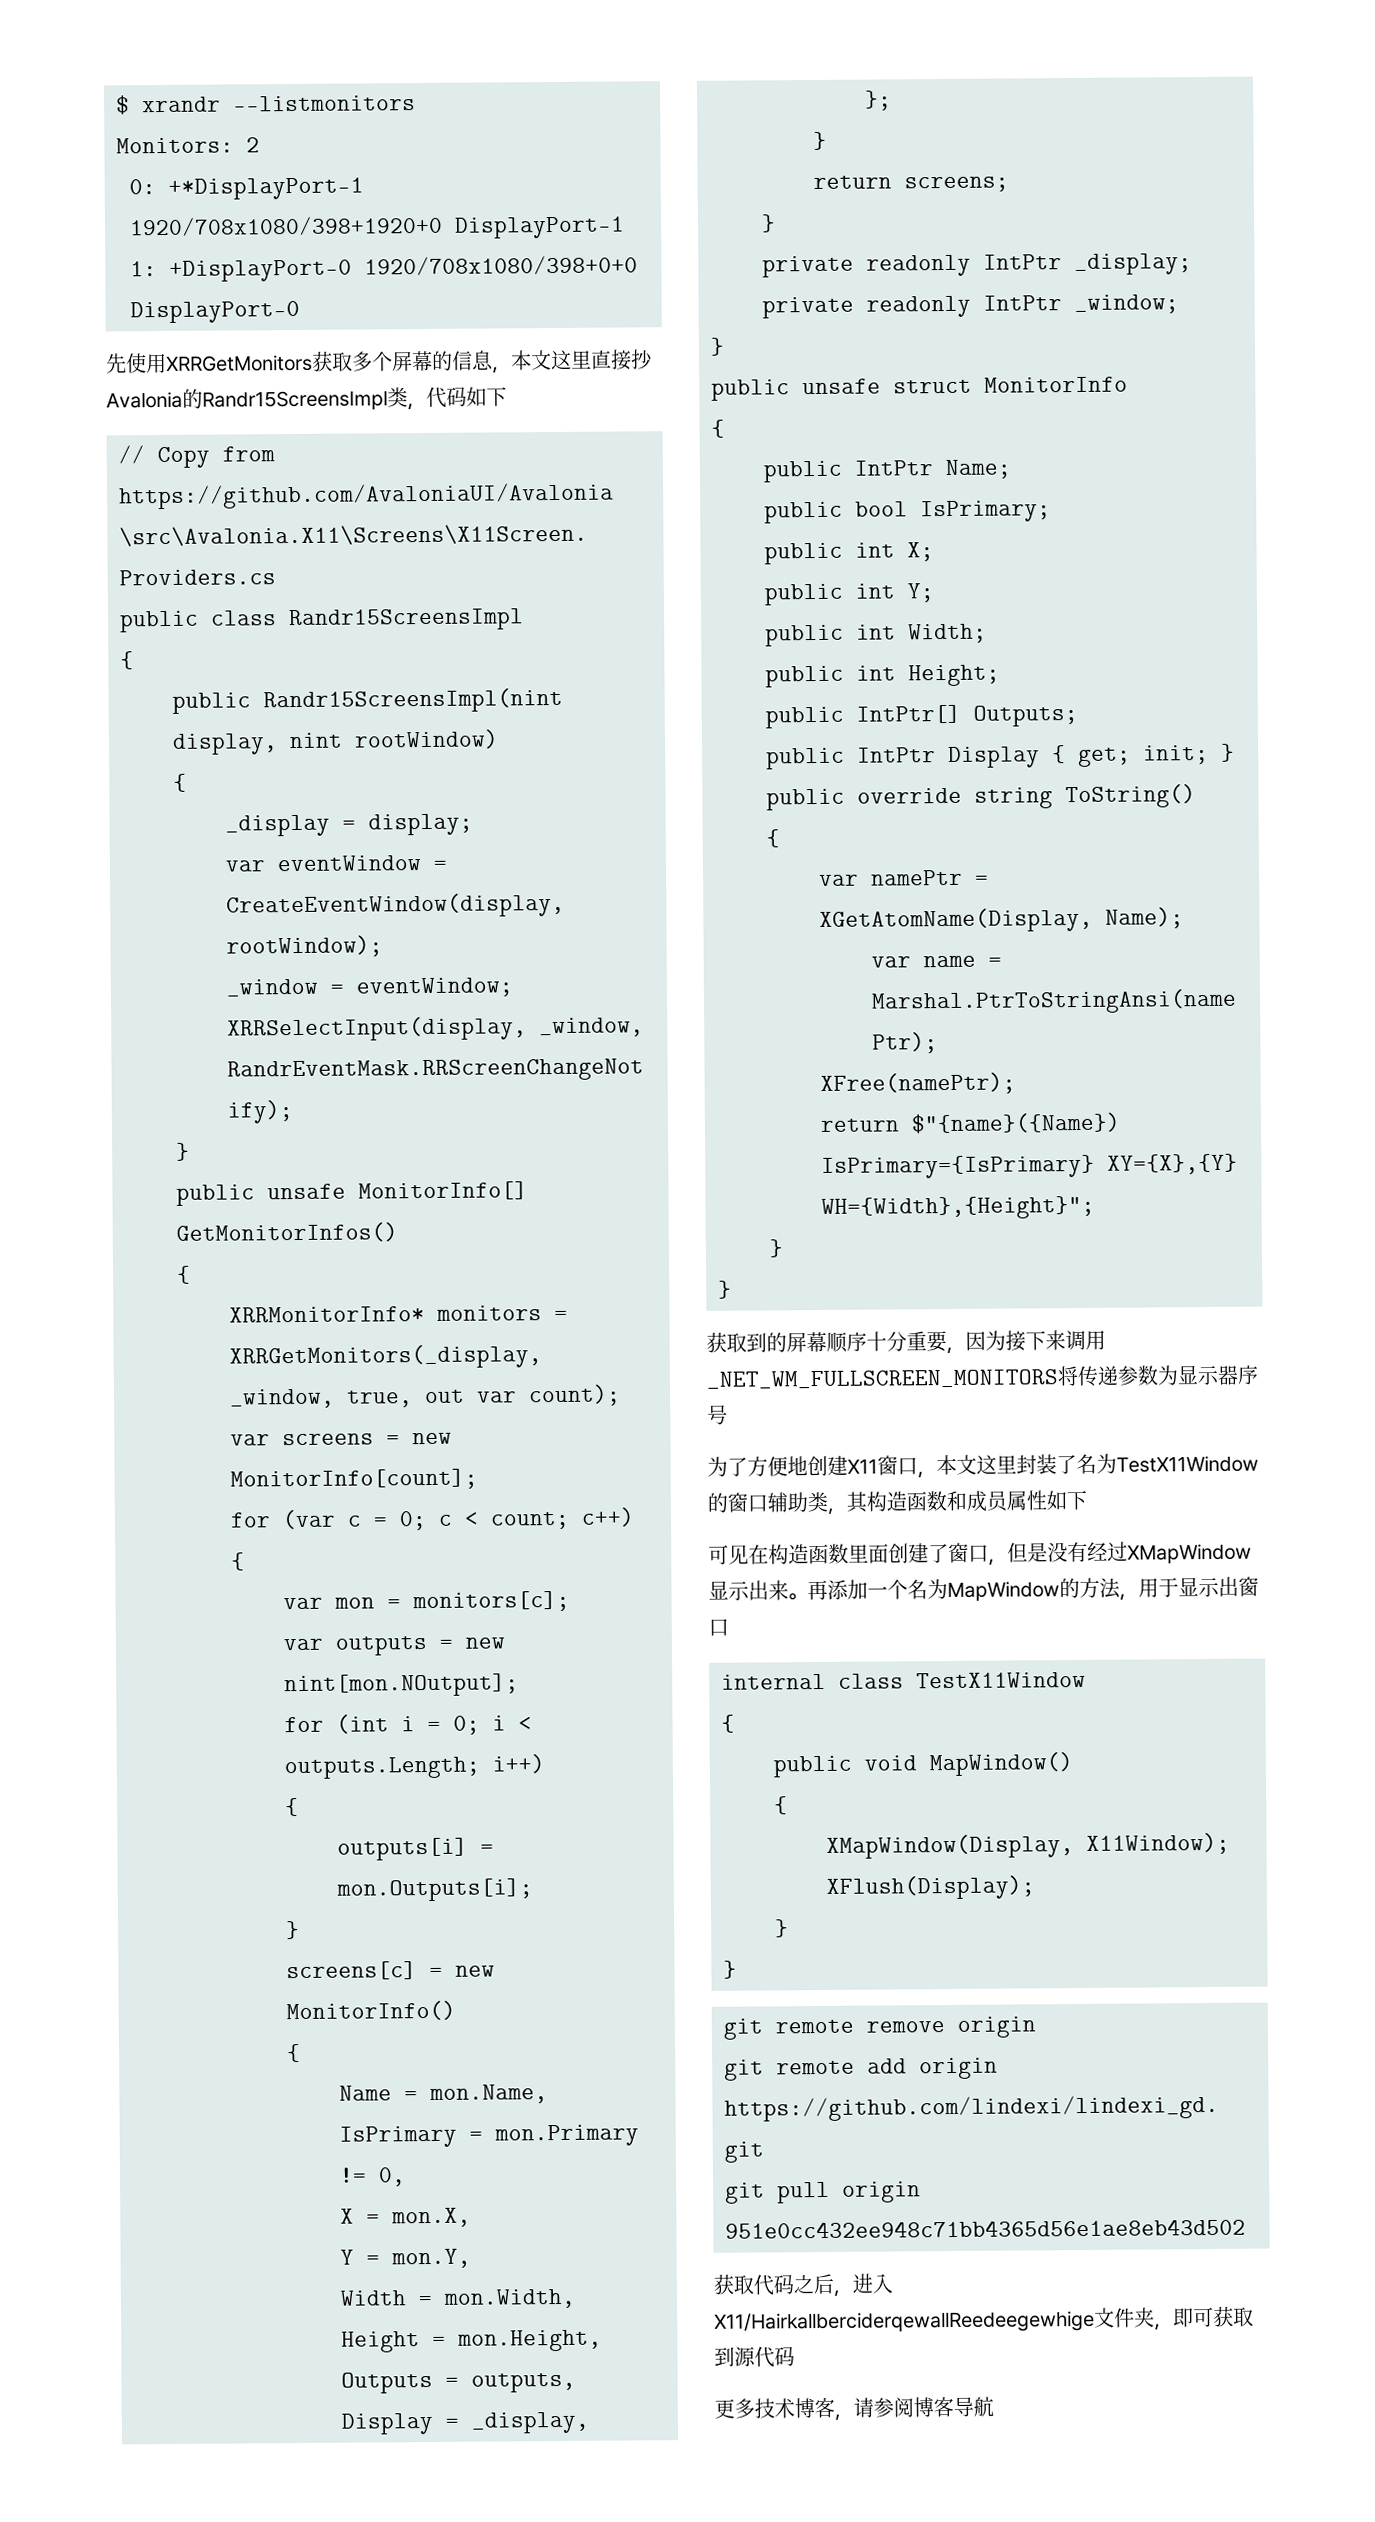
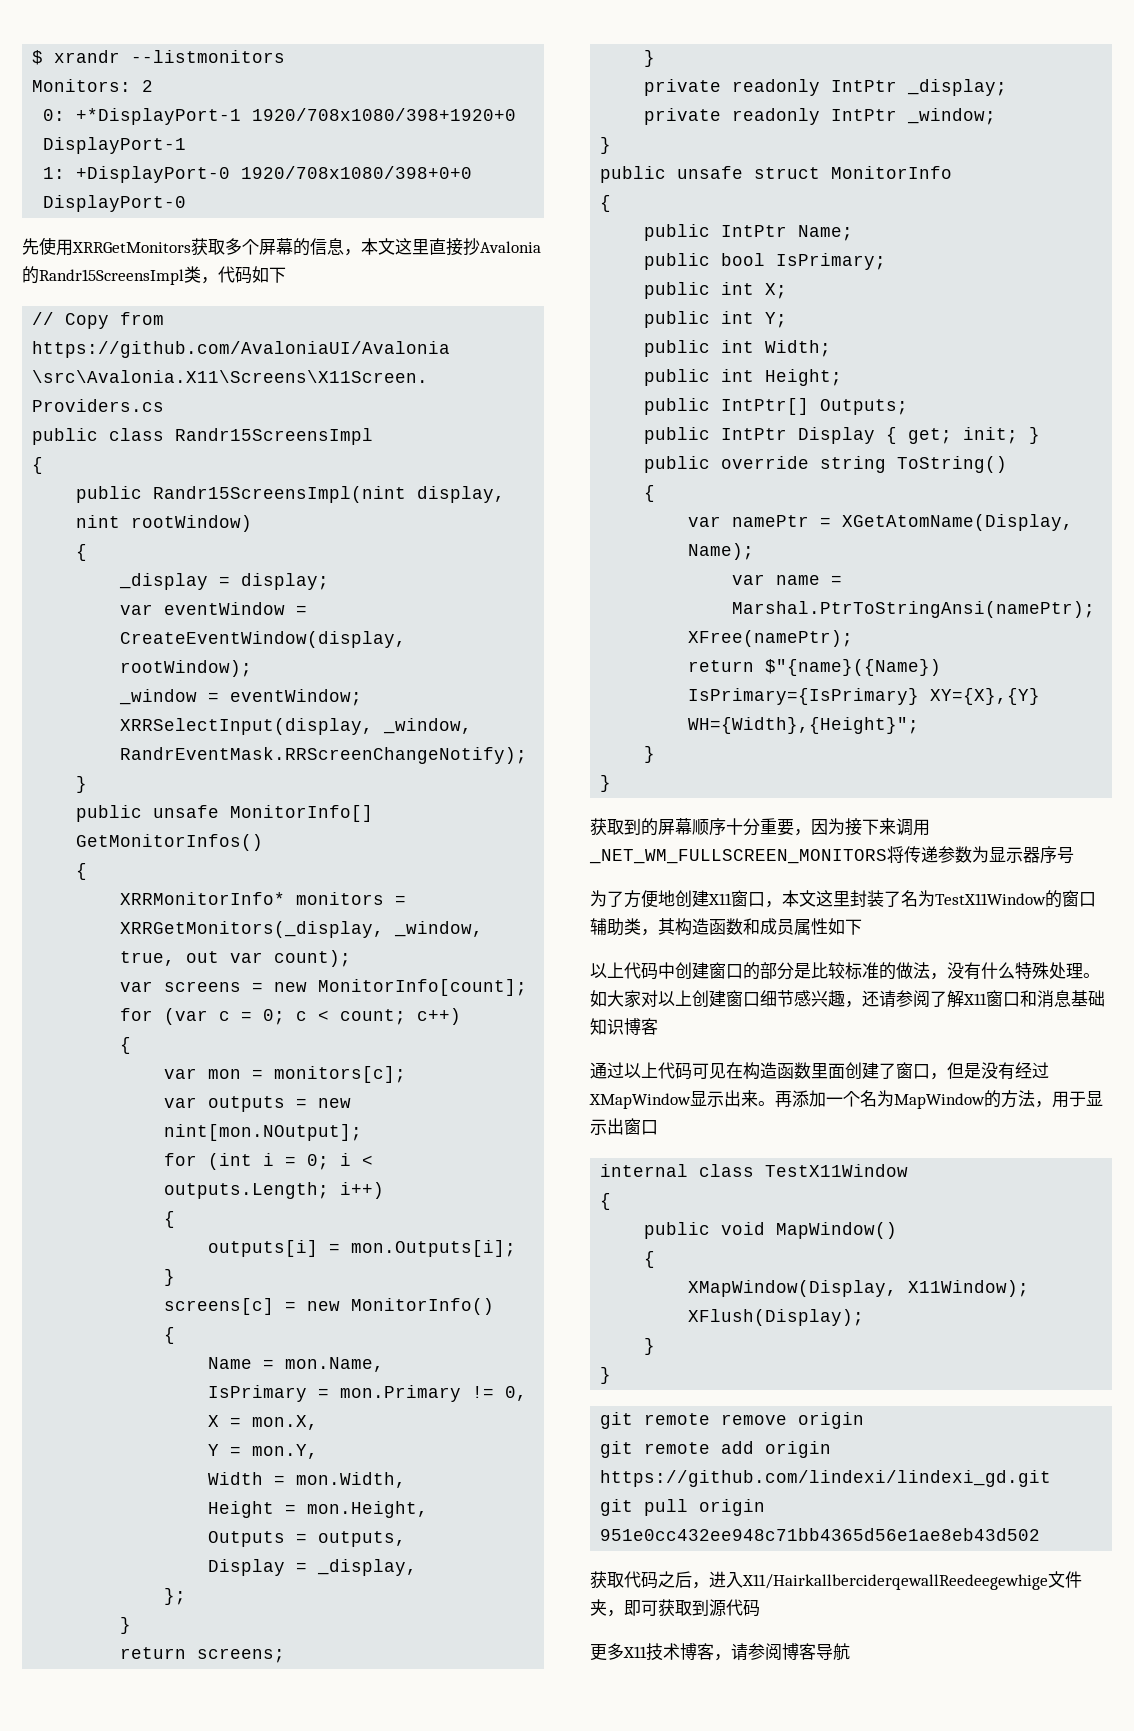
- 可见在构造函数里面创建了窗口，但是没有经过XMapWindow显示出来。
+ 以上代码中创建窗口的部分是比较标准的做法，没有什么特殊处理。如大家对以上创建窗口细节感兴趣，还请参阅了解X11窗口和消息基础知识博客
+ 通过以上代码可见在构造函数里面创建了窗口，但是没有经过XMapWindow显示出来。
- 更多技术博客，请参阅博客导航
+ 更多X11技术博客，请参阅博客导航

